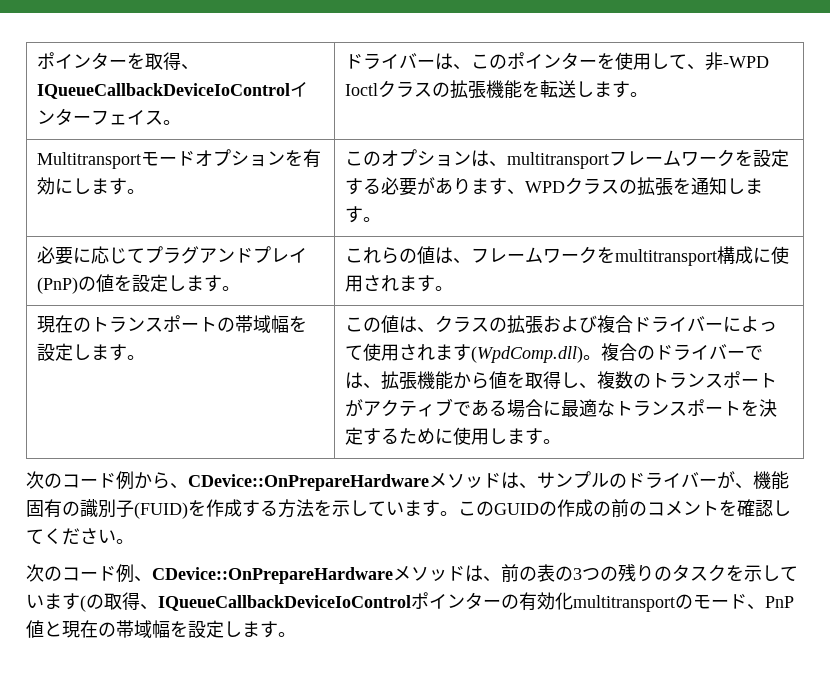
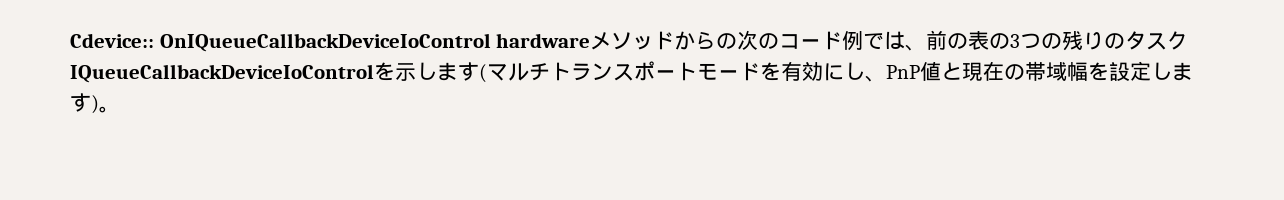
- ポインターを取得、IQueueCallbackDeviceIoControlインターフェイス。 | ドライバーは、このポインターを使用して、非-WPD Ioctlクラスの拡張機能を転送します。
- Multitransportモードオプションを有効にします。 | このオプションは、multitransportフレームワークを設定する必要があります、WPDクラスの拡張を通知します。
- 必要に応じてプラグアンドプレイ(PnP)の値を設定します。 | これらの値は、フレームワークをmultitransport構成に使用されます。
- 現在のトランスポートの帯域幅を設定します。 | この値は、クラスの拡張および複合ドライバーによって使用されます(WpdComp.dll)。複合のドライバーでは、拡張機能から値を取得し、複数のトランスポートがアクティブである場合に最適なトランスポートを決定するために使用します。
- 次のコード例から、CDevice::OnPrepareHardwareメソッドは、サンプルのドライバーが、機能固有の識別子(FUID)を作成する方法を示しています。このGUIDの作成の前のコメントを確認してください。
- 次のコード例、CDevice::OnPrepareHardwareメソッドは、前の表の3つの残りのタスクを示しています(の取得、IQueueCallbackDeviceIoControlポインターの有効化multitransportのモード、PnP値と現在の帯域幅を設定します。
+ Cdevice:: OnIQueueCallbackDeviceIoControl hardwareメソッドからの次のコード例では、前の表の3つの残りのタスクIQueueCallbackDeviceIoControlを示します(マルチトランスポートモードを有効にし、PnP値と現在の帯域幅を設定します)。

